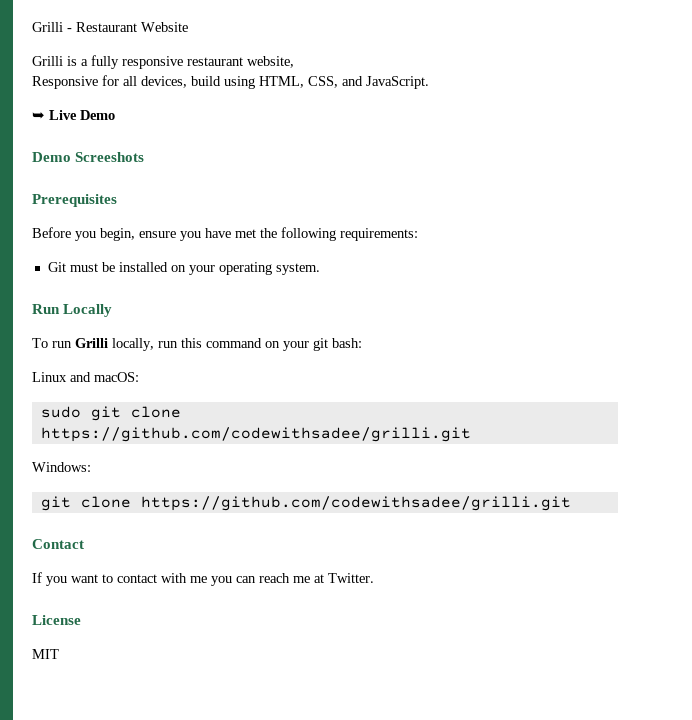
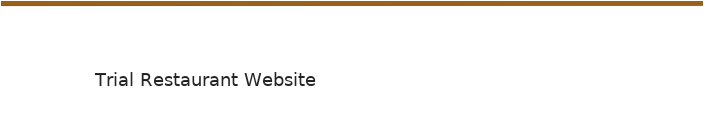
- Grilli - Restaurant Website
+ Trial Restaurant Website
- Grilli is a fully responsive restaurant website,
- Responsive for all devices, build using HTML, CSS, and JavaScript.
- ➥ Live Demo
- Demo Screeshots
- Prerequisites
- Before you begin, ensure you have met the following requirements:
- Git must be installed on your operating system.
- Run Locally
- To run Grilli locally, run this command on your git bash:
- Linux and macOS:
- sudo git clone https://github.com/codewithsadee/grilli.git
- Windows:
- git clone https://github.com/codewithsadee/grilli.git
- Contact
- If you want to contact with me you can reach me at Twitter.
- License
- MIT

